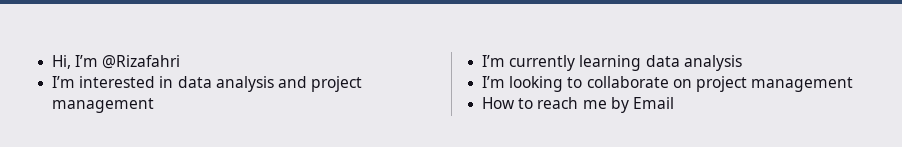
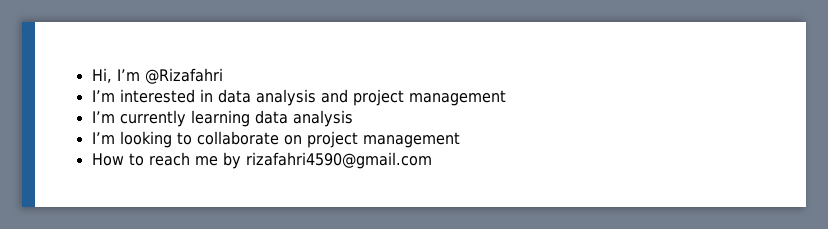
- How to reach me by Email
+ How to reach me by rizafahri4590@gmail.com

